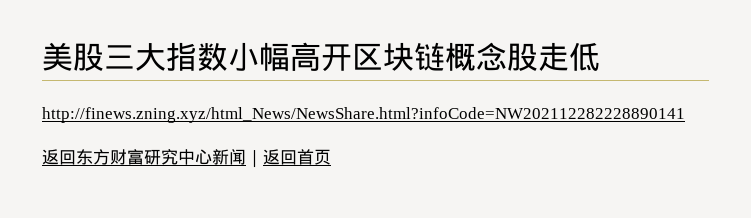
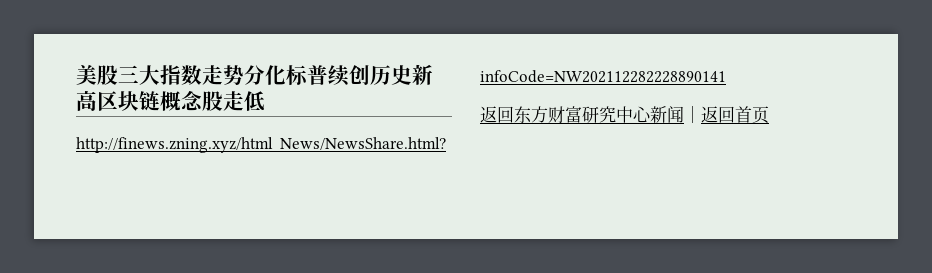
- 美股三大指数小幅高开区块链概念股走低
+ 美股三大指数走势分化标普续创历史新高区块链概念股走低

